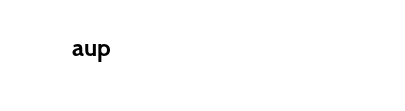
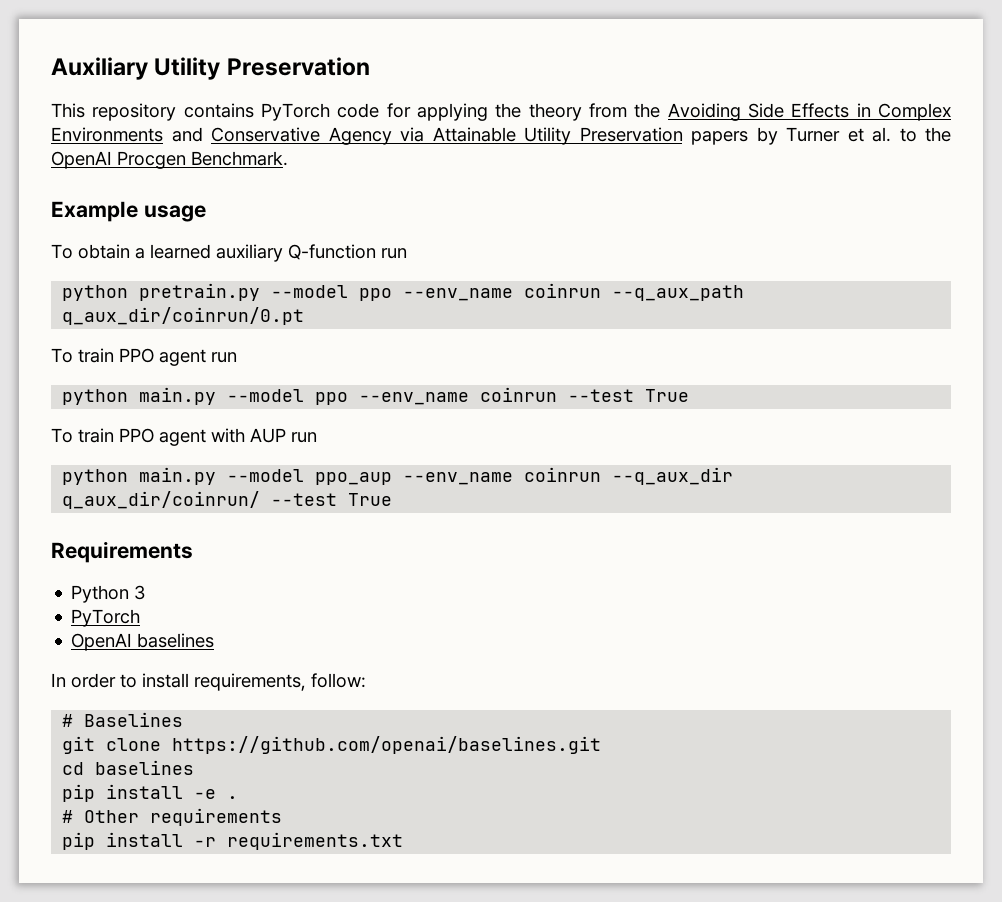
- aup
+ Auxiliary Utility Preservation
+ This repository contains PyTorch code for applying the theory from the Avoiding Side Effects in Complex Environments and Conservative Agency via Attainable Utility Preservation papers by Turner et al. to the OpenAI Procgen Benchmark.
+ Example usage
+ To obtain a learned auxiliary Q-function run
+ python pretrain.py --model ppo --env_name coinrun --q_aux_path q_aux_dir/coinrun/0.pt
+ To train PPO agent run
+ python main.py --model ppo --env_name coinrun --test True
+ To train PPO agent with AUP run
+ python main.py --model ppo_aup --env_name coinrun --q_aux_dir q_aux_dir/coinrun/ --test True
+ Requirements
+ Python 3
+ PyTorch
+ OpenAI baselines
+ In order to install requirements, follow:
+ # Baselines
+ git clone https://github.com/openai/baselines.git
+ cd baselines
+ pip install -e .
+ # Other requirements
+ pip install -r requirements.txt

